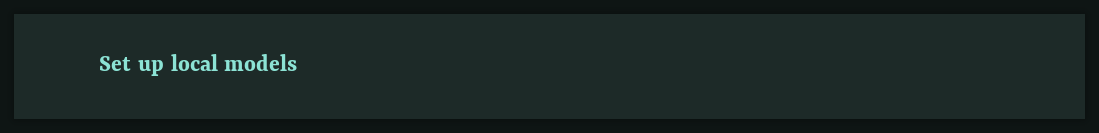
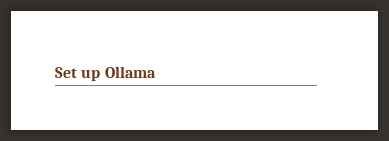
- Set up local models
+ Set up Ollama

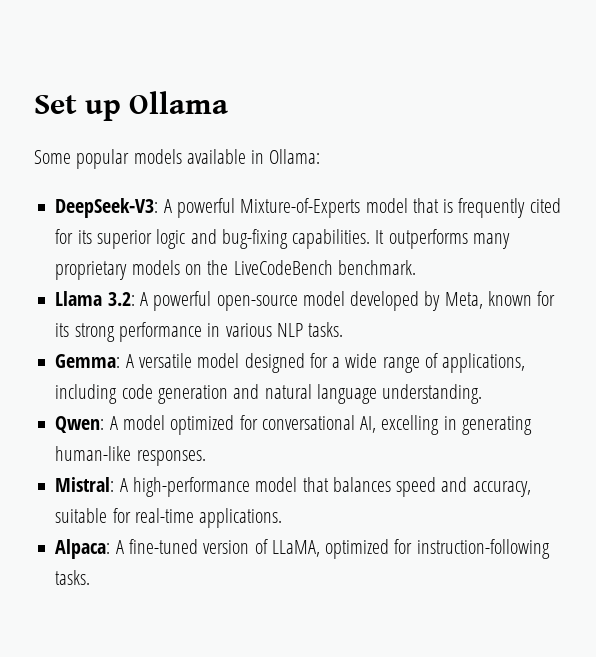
+ Some popular models available in Ollama:
+ DeepSeek-V3: A powerful Mixture-of-Experts model that is frequently cited for its superior logic and bug-fixing capabilities. It outperforms many proprietary models on the LiveCodeBench benchmark.
+ Llama 3.2: A powerful open-source model developed by Meta, known for its strong performance in various NLP tasks.
+ Gemma: A versatile model designed for a wide range of applications, including code generation and natural language understanding.
+ Qwen: A model optimized for conversational AI, excelling in generating human-like responses.
+ Mistral: A high-performance model that balances speed and accuracy, suitable for real-time applications.
+ Alpaca: A fine-tuned version of LLaMA, optimized for instruction-following tasks.

